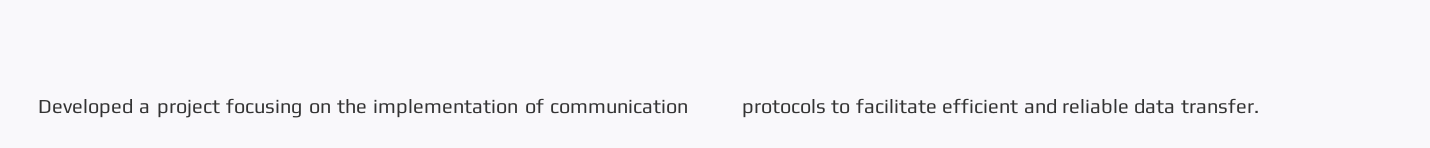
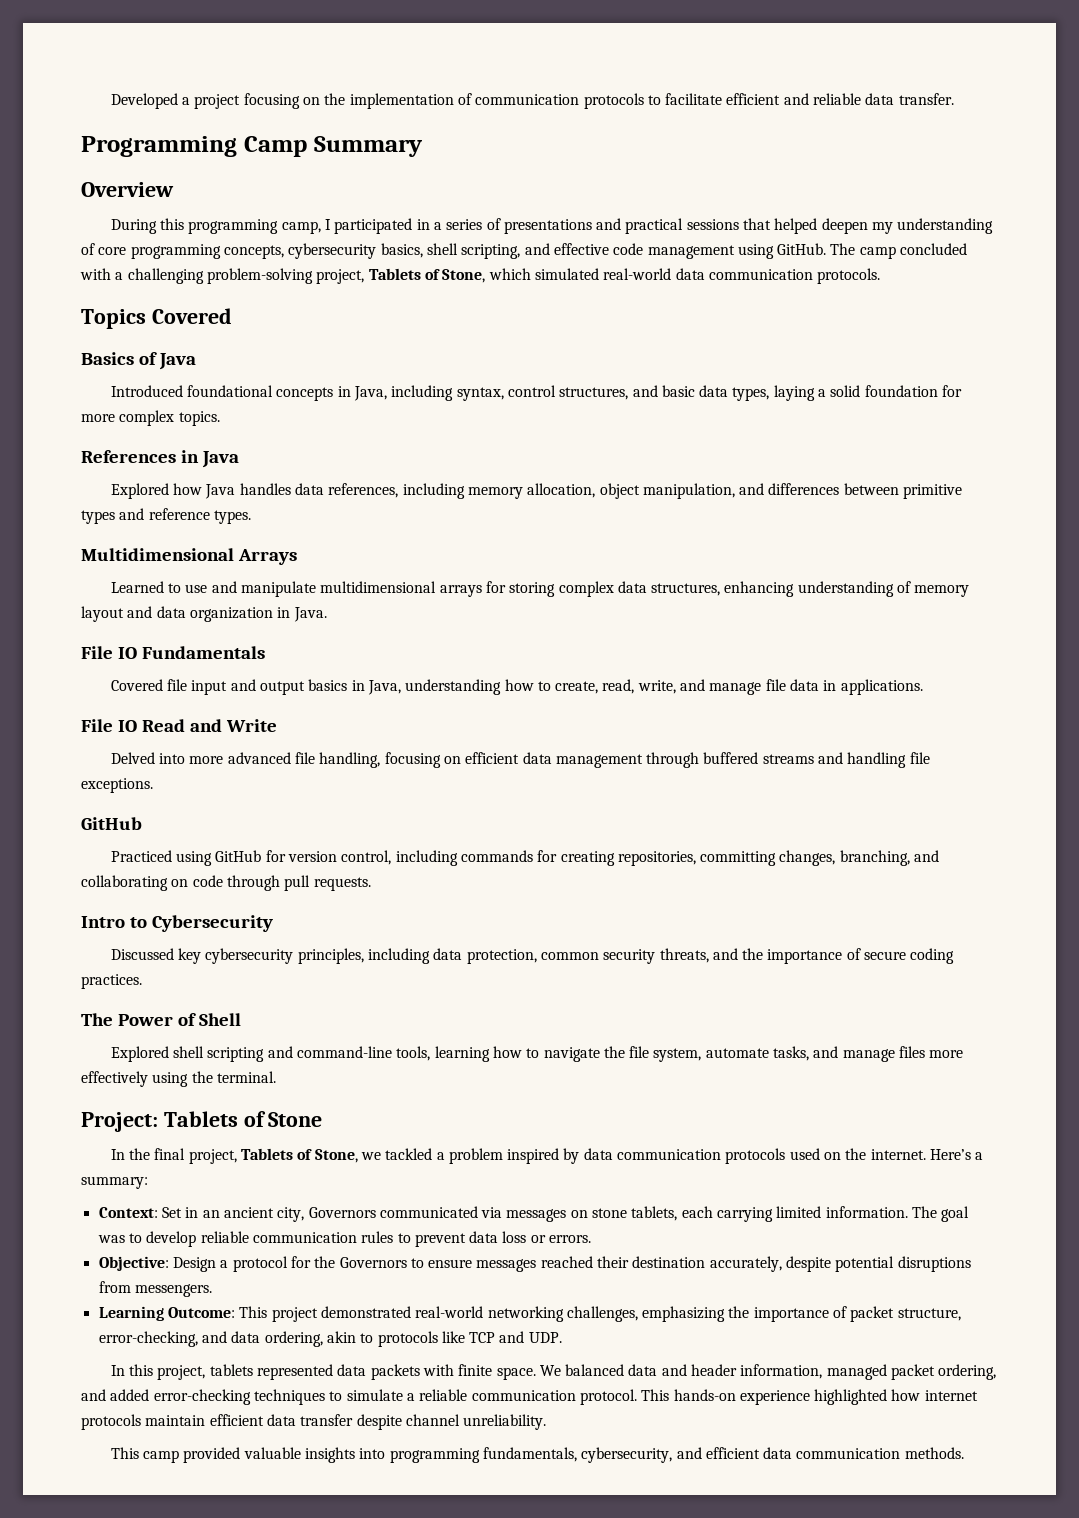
+ Programming Camp Summary
+ Overview
+ During this programming camp, I participated in a series of presentations and practical sessions that helped deepen my understanding of core programming concepts, cybersecurity basics, shell scripting, and effective code management using GitHub. The camp concluded with a challenging problem-solving project, Tablets of Stone, which simulated real-world data communication protocols.
+ Topics Covered
+ Basics of Java
+ Introduced foundational concepts in Java, including syntax, control structures, and basic data types, laying a solid foundation for more complex topics.
+ References in Java
+ Explored how Java handles data references, including memory allocation, object manipulation, and differences between primitive types and reference types.
+ Multidimensional Arrays
+ Learned to use and manipulate multidimensional arrays for storing complex data structures, enhancing understanding of memory layout and data organization in Java.
+ File IO Fundamentals
+ Covered file input and output basics in Java, understanding how to create, read, write, and manage file data in applications.
+ File IO Read and Write
+ Delved into more advanced file handling, focusing on efficient data management through buffered streams and handling file exceptions.
+ GitHub
+ Practiced using GitHub for version control, including commands for creating repositories, committing changes, branching, and collaborating on code through pull requests.
+ Intro to Cybersecurity
+ Discussed key cybersecurity principles, including data protection, common security threats, and the importance of secure coding practices.
+ The Power of Shell
+ Explored shell scripting and command-line tools, learning how to navigate the file system, automate tasks, and manage files more effectively using the terminal.
+ Project: Tablets of Stone
+ In the final project, Tablets of Stone, we tackled a problem inspired by data communication protocols used on the internet. Here’s a summary:
+ Context: Set in an ancient city, Governors communicated via messages on stone tablets, each carrying limited information. The goal was to develop reliable communication rules to prevent data loss or errors.
+ Objective: Design a protocol for the Governors to ensure messages reached their destination accurately, despite potential disruptions from messengers.
+ Learning Outcome: This project demonstrated real-world networking challenges, emphasizing the importance of packet structure, error-checking, and data ordering, akin to protocols like TCP and UDP.
+ In this project, tablets represented data packets with finite space. We balanced data and header information, managed packet ordering, and added error-checking techniques to simulate a reliable communication protocol. This hands-on experience highlighted how internet protocols maintain efficient data transfer despite channel unreliability.
+ This camp provided valuable insights into programming fundamentals, cybersecurity, and efficient data communication methods.

